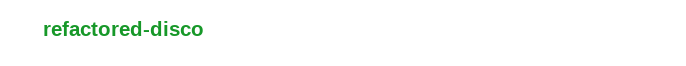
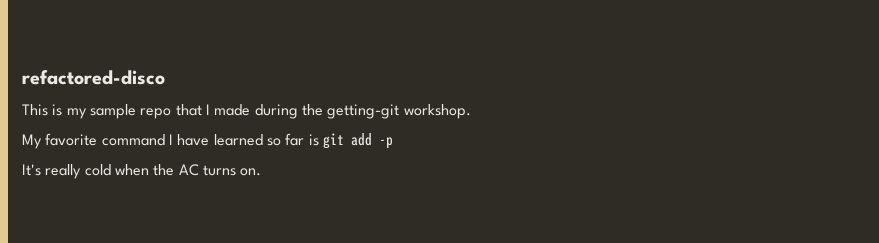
+ This is my sample repo that I made during the getting-git workshop.
+ My favorite command I have learned so far is git add -p
+ It's really cold when the AC turns on.

